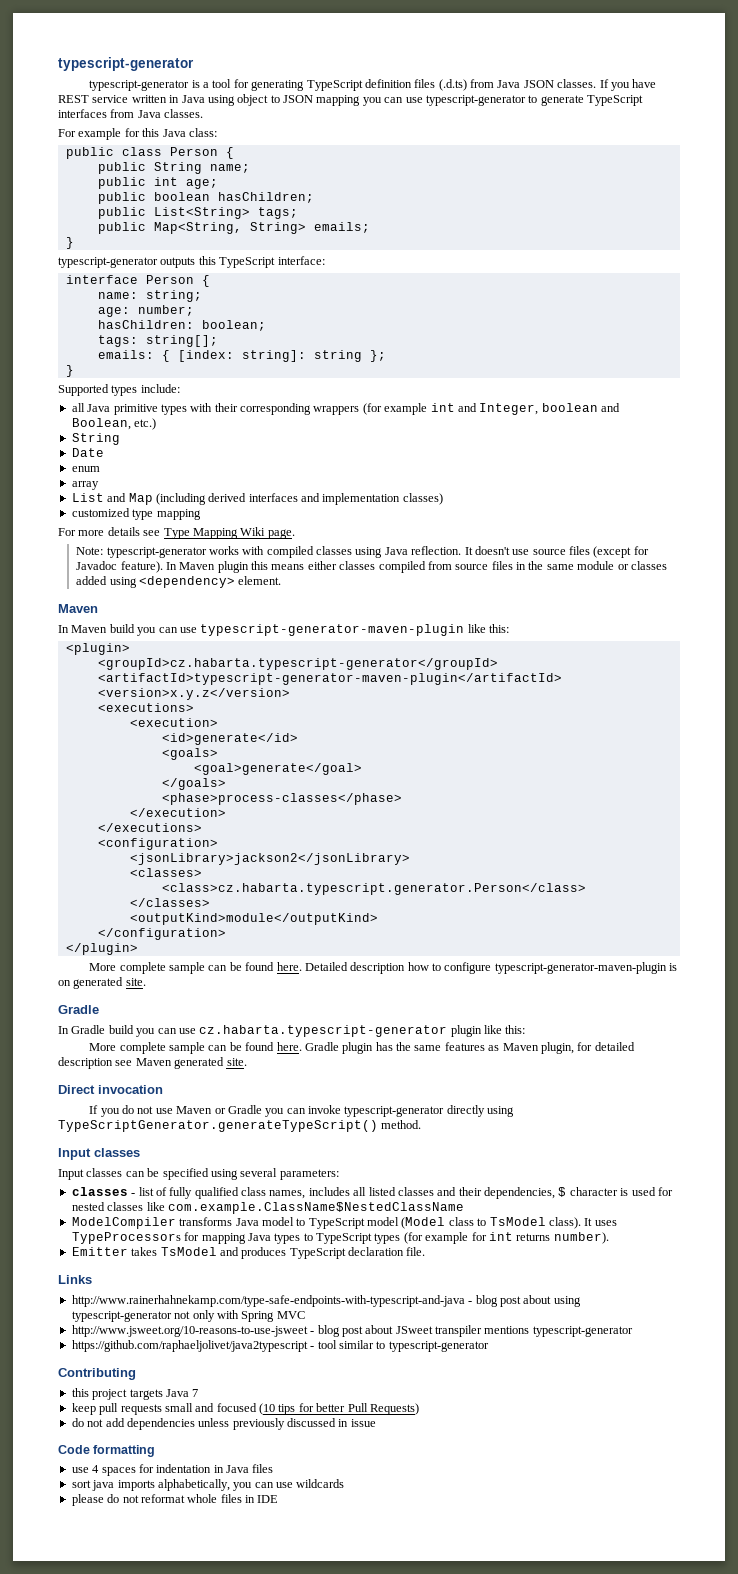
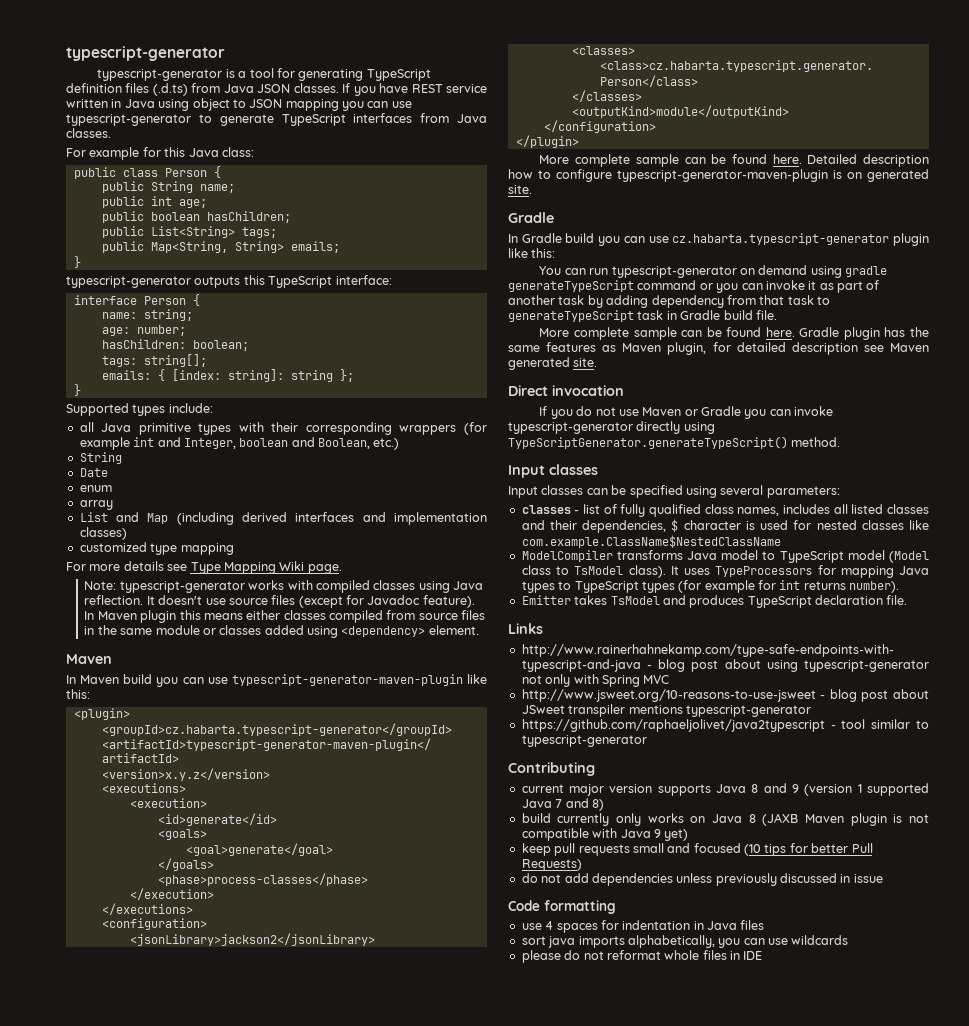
+ You can run typescript-generator on demand using gradle generateTypeScript command or you can invoke it as part of another task by adding dependency from that task to generateTypeScript task in Gradle build file.
- this project targets Java 7
+ current major version supports Java 8 and 9 (version 1 supported Java 7 and 8)
+ build currently only works on Java 8 (JAXB Maven plugin is not compatible with Java 9 yet)

